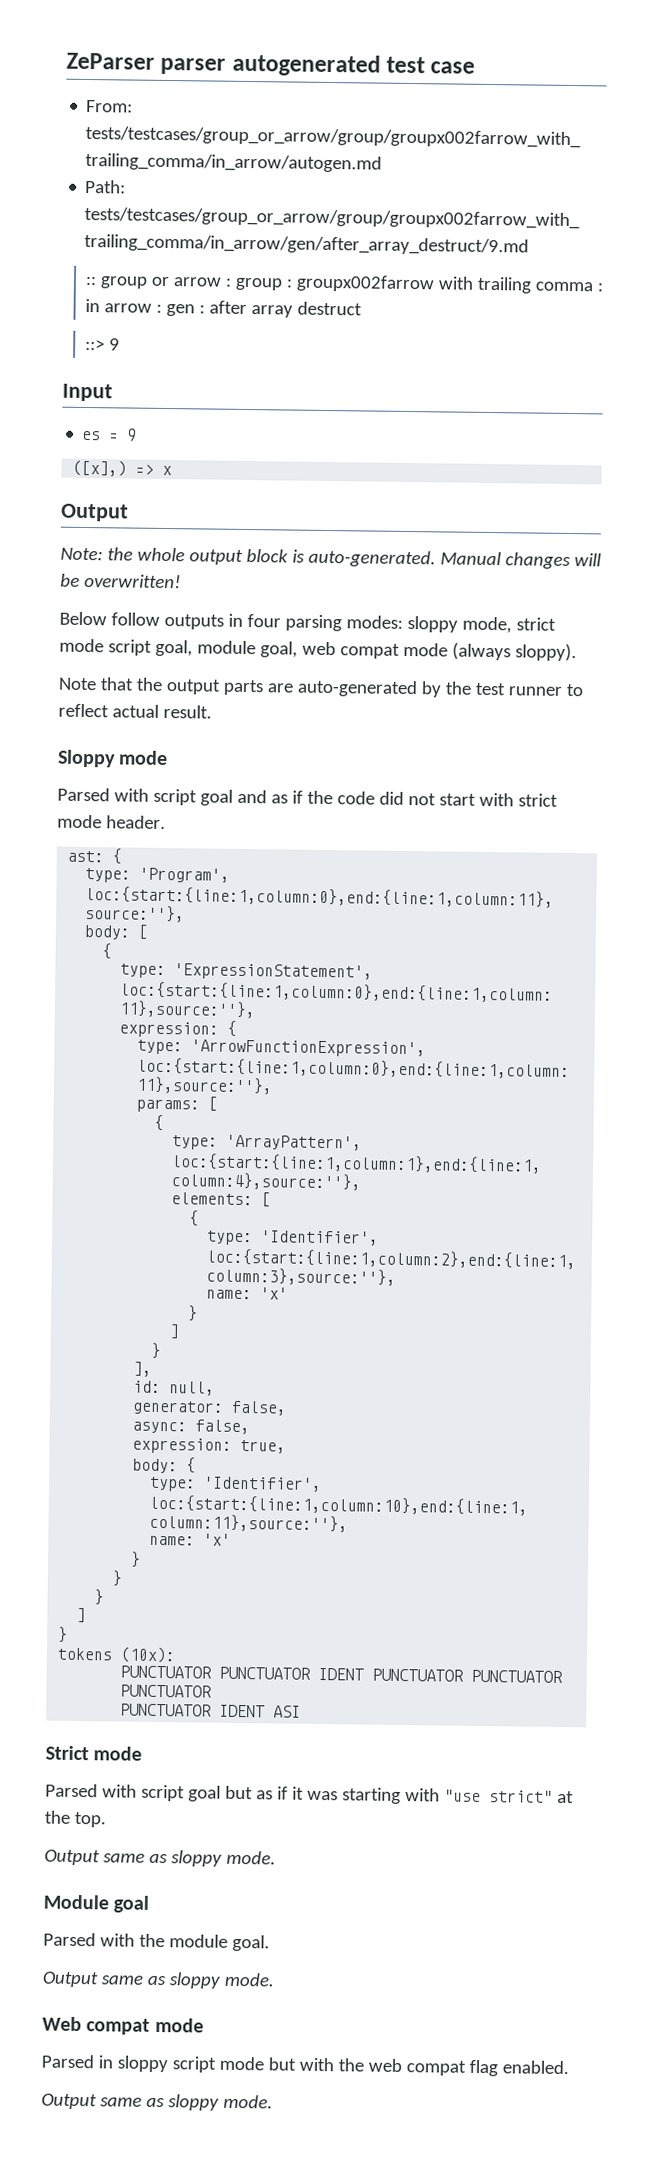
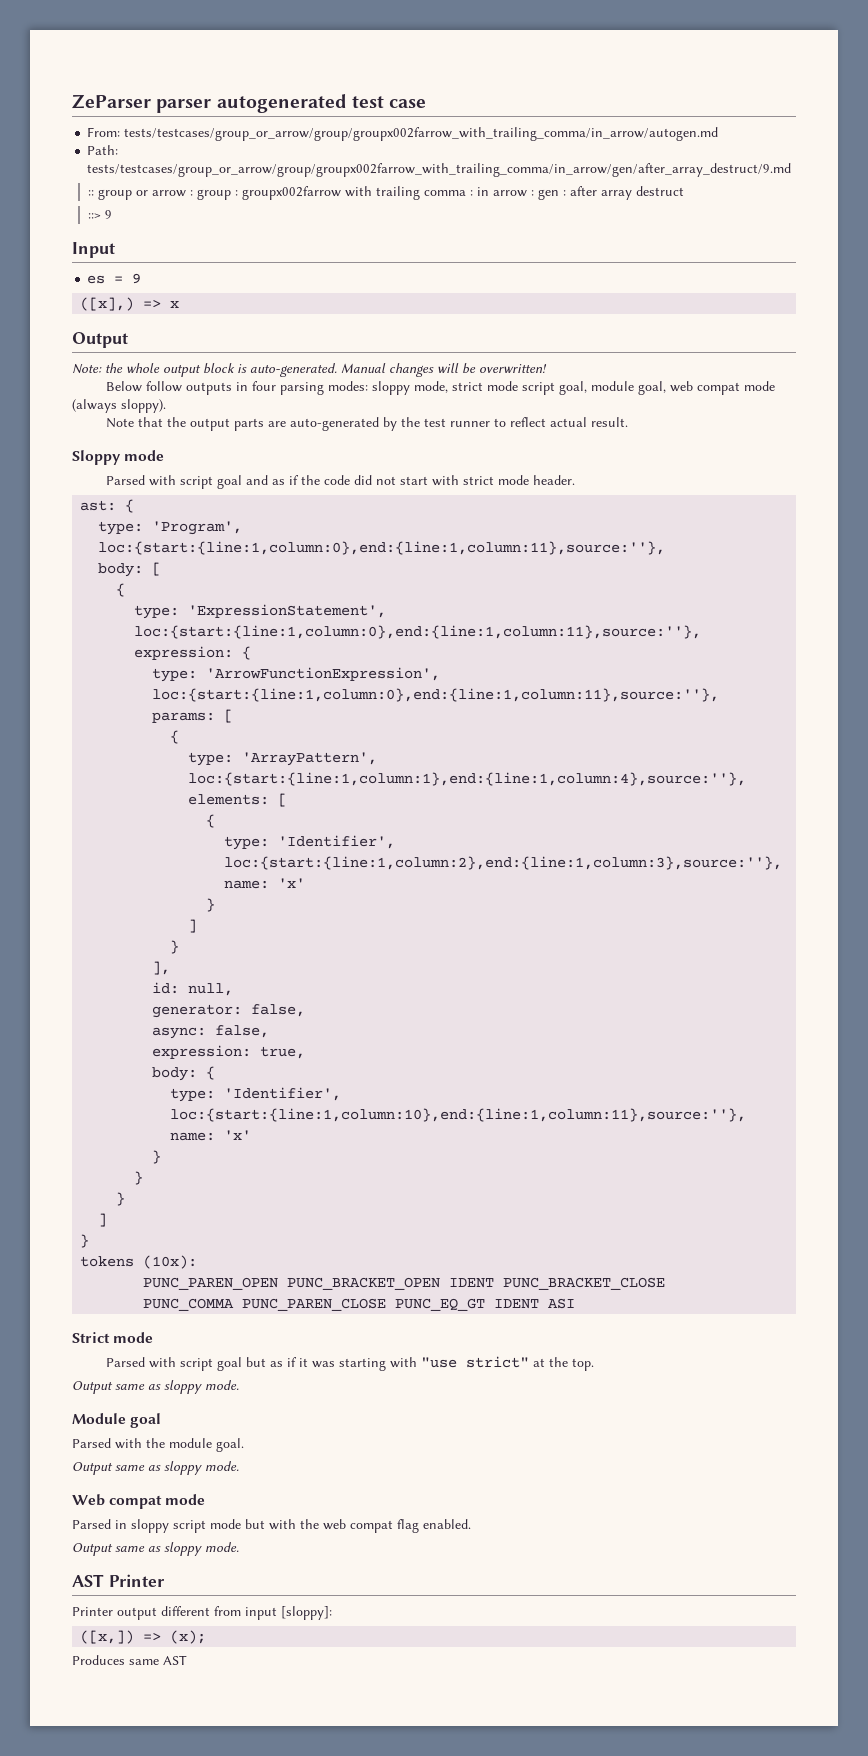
- PUNCTUATOR PUNCTUATOR IDENT PUNCTUATOR PUNCTUATOR PUNCTUATOR
- PUNCTUATOR IDENT ASI
+ PUNC_PAREN_OPEN PUNC_BRACKET_OPEN IDENT PUNC_BRACKET_CLOSE
+ PUNC_COMMA PUNC_PAREN_CLOSE PUNC_EQ_GT IDENT ASI
+ AST Printer
+ Printer output different from input [sloppy]:
+ ([x,]) => (x);
+ Produces same AST

